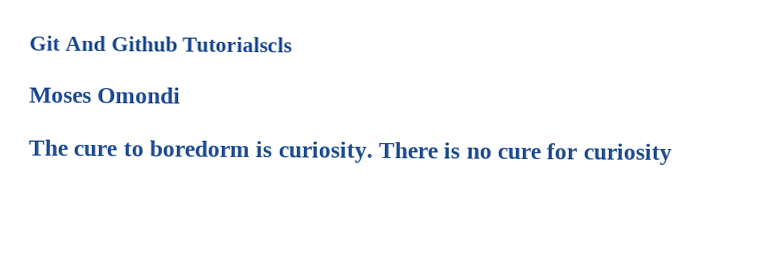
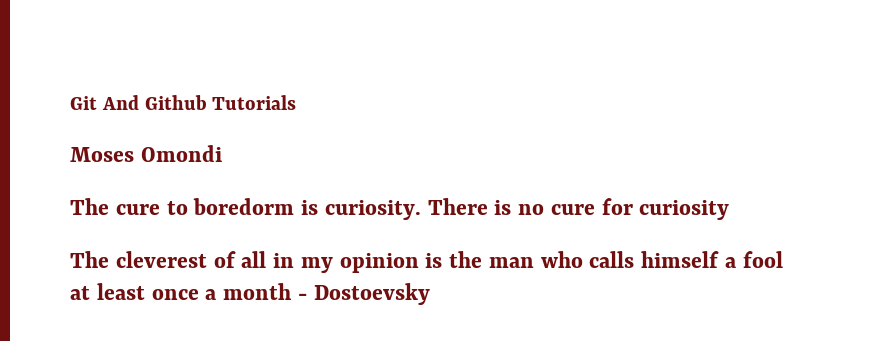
- Git And Github Tutorialscls
+ Git And Github Tutorials
+ The cleverest of all in my opinion is the man who calls himself a fool at least once a month - Dostoevsky

